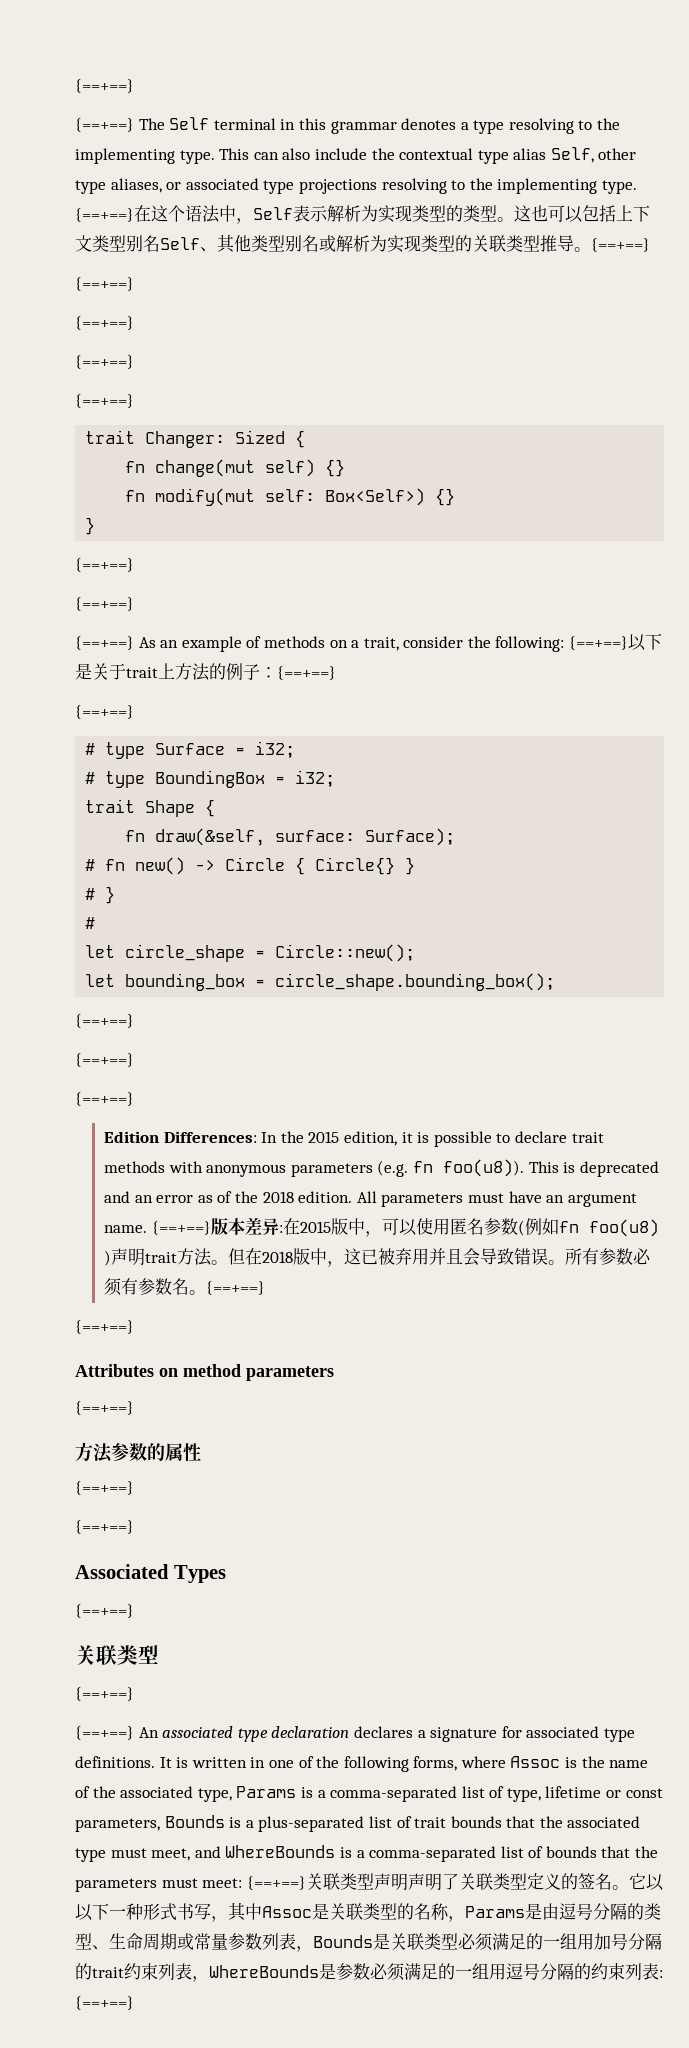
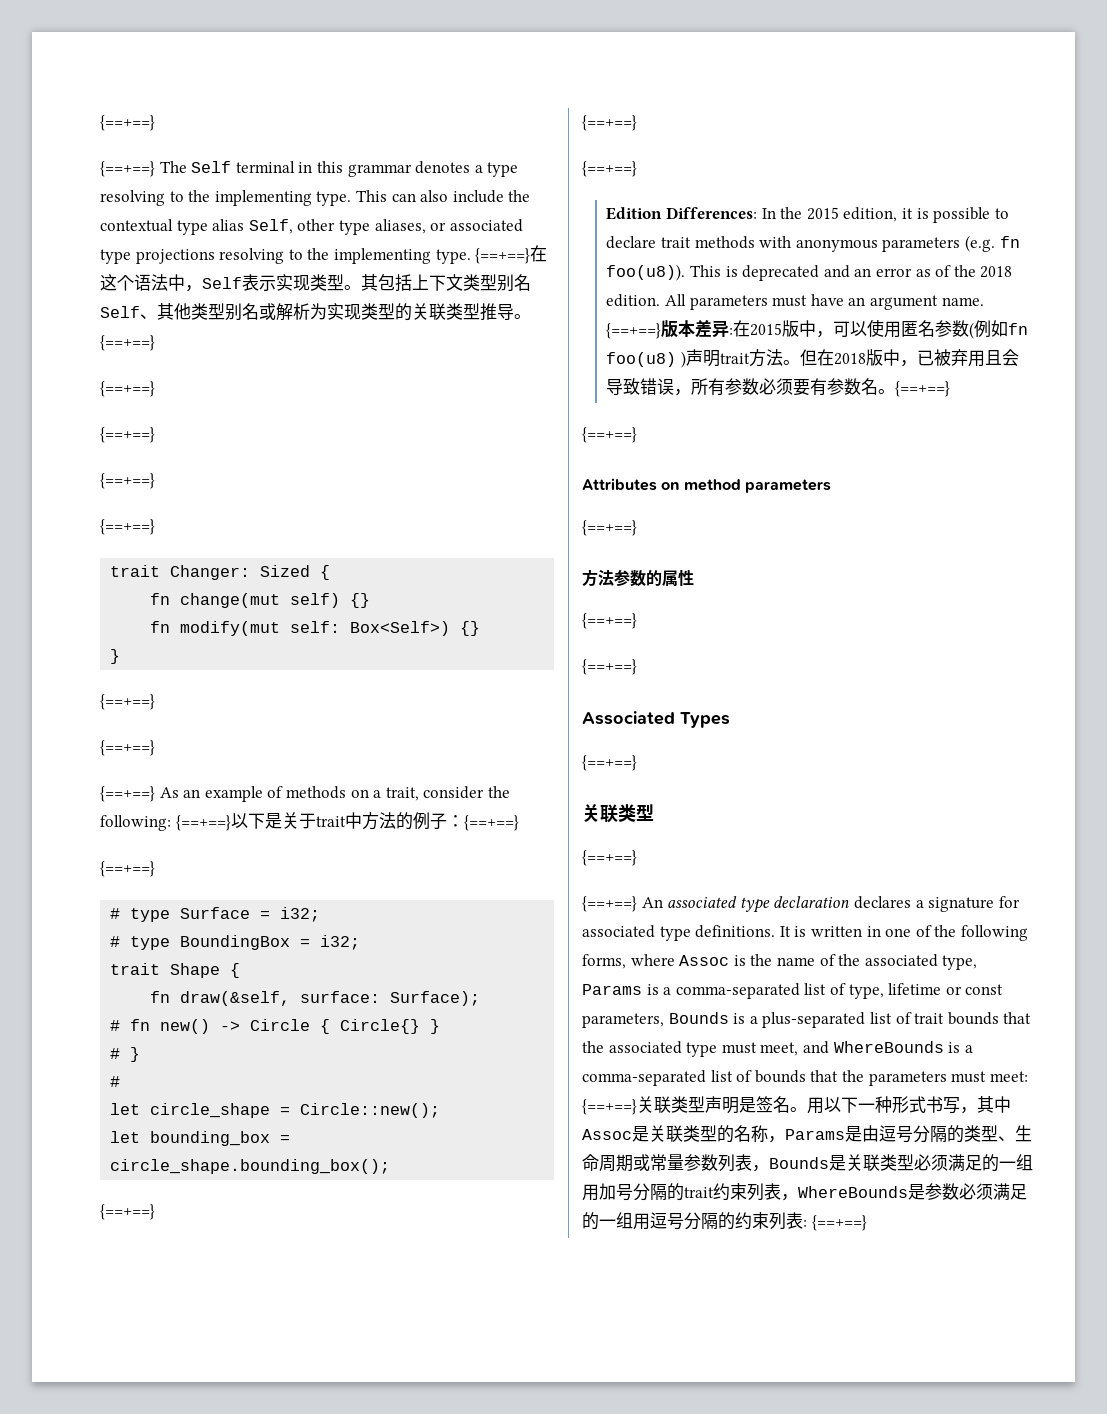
- {==+==}在这个语法中，Self表示解析为实现类型的类型。这也可以包括上下文类型别名Self、其他类型别名或解析为实现类型的关联类型推导。
+ {==+==}在这个语法中，Self表示实现类型。其包括上下文类型别名Self、其他类型别名或解析为实现类型的关联类型推导。
- {==+==} As an example of methods on a trait, consider the following: {==+==}以下是关于trait上方法的例子：{==+==}
+ {==+==} As an example of methods on a trait, consider the following: {==+==}以下是关于trait中方法的例子：{==+==}
- 但在2018版中，这已被弃用并且会导致错误。所有参数必须有参数名。
+ 但在2018版中，已被弃用且会导致错误，所有参数必须要有参数名。
- {==+==}关联类型声明声明了关联类型定义的签名。它以以下一种形式书写，其中Assoc是关联类型的名称，Params是由逗号分隔的类型、生命周期或常量参数列表，Bounds是关联类型必须满足的一组用加号分隔的trait约束列表，WhereBounds是参数必须满足的一组用逗号分隔的约束列表:
+ {==+==}关联类型声明是签名。用以下一种形式书写，其中Assoc是关联类型的名称，Params是由逗号分隔的类型、生命周期或常量参数列表，Bounds是关联类型必须满足的一组用加号分隔的trait约束列表，WhereBounds是参数必须满足的一组用逗号分隔的约束列表:

